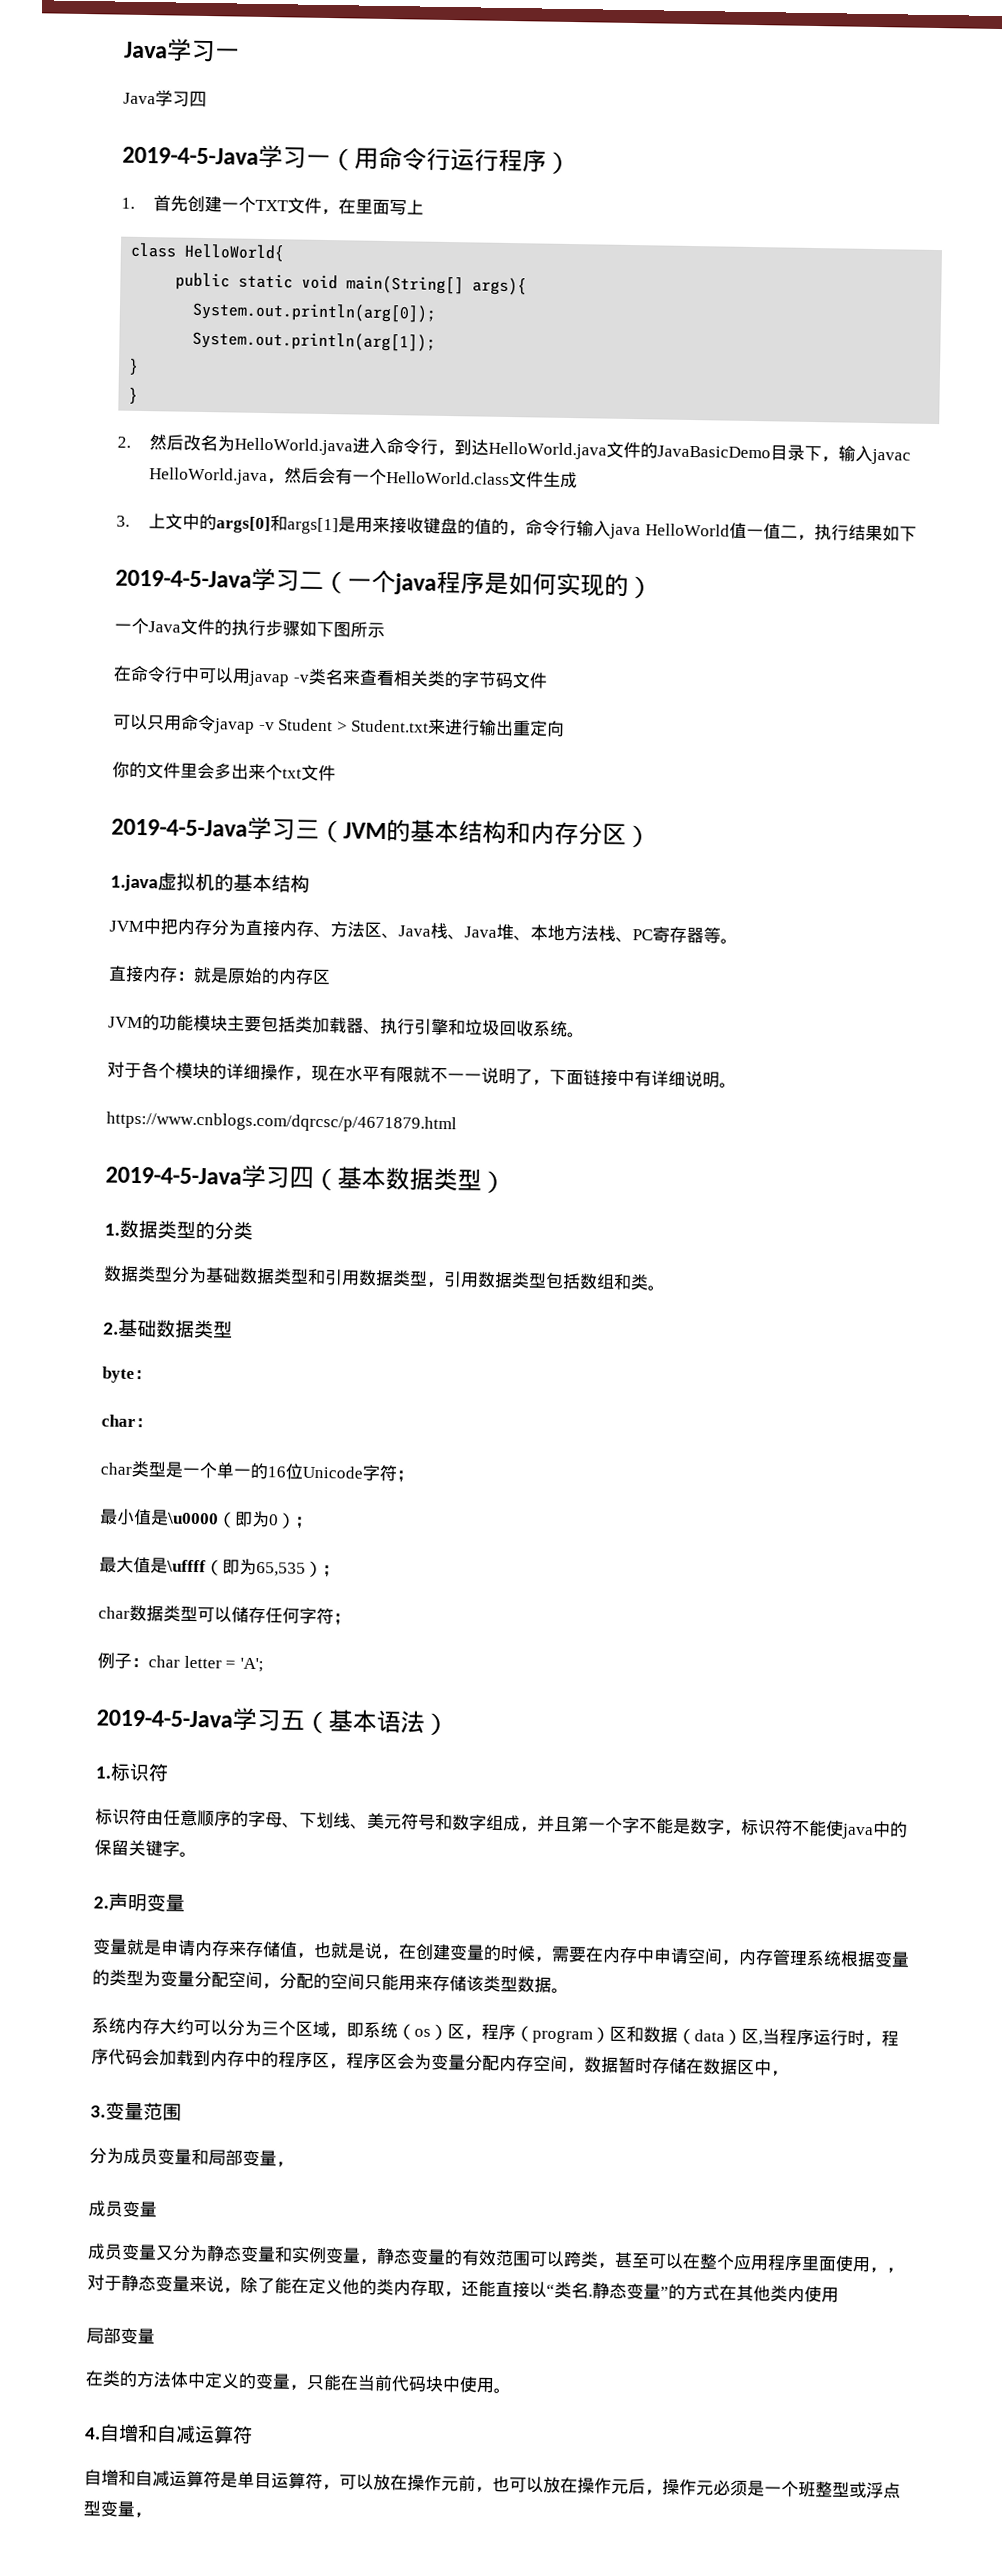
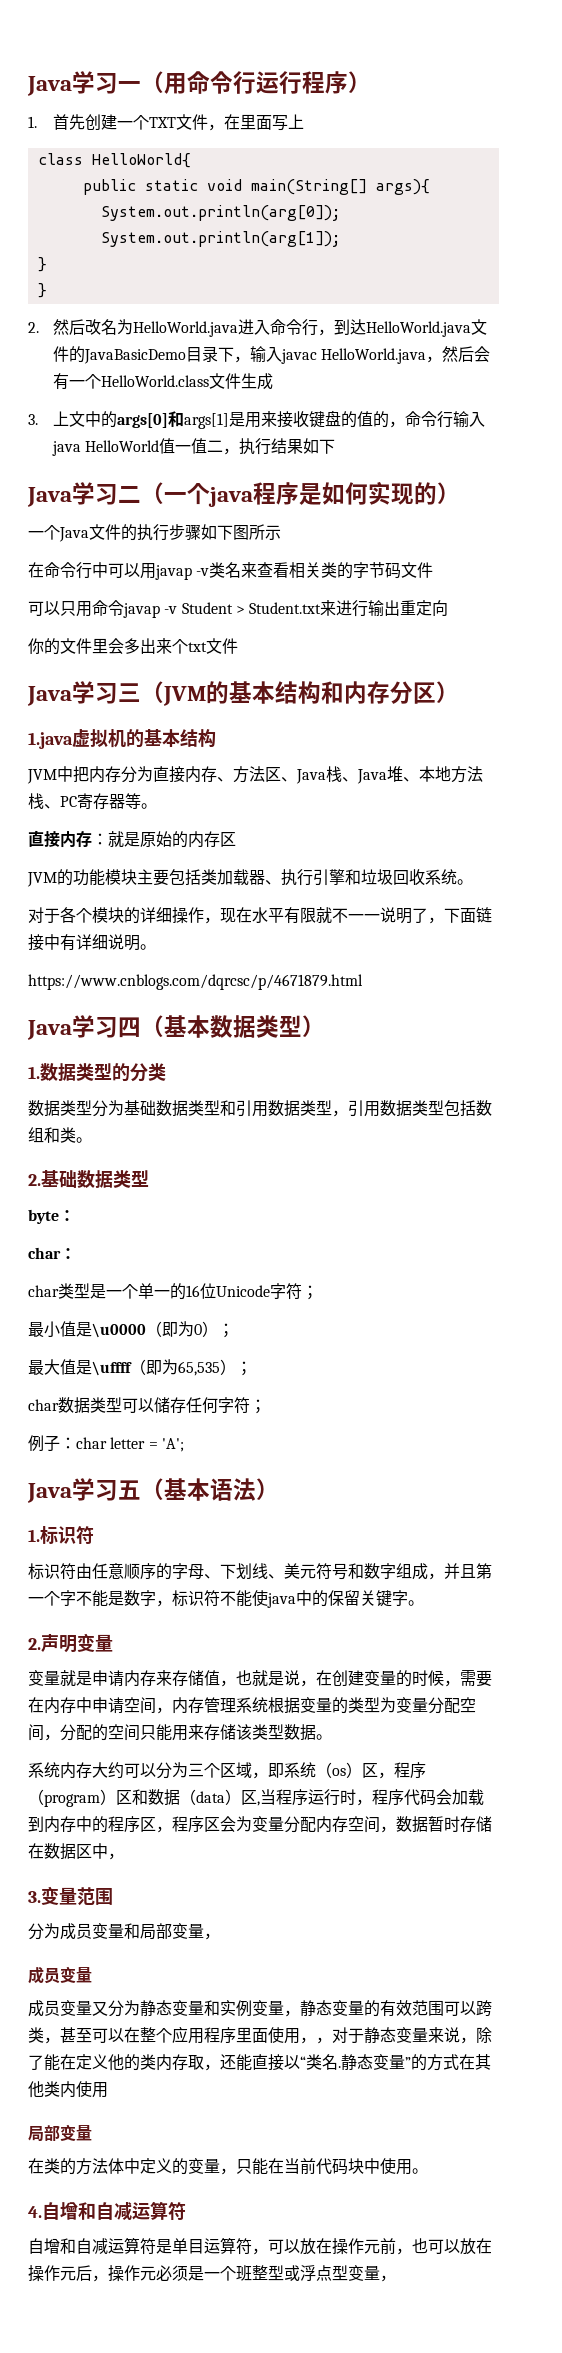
- Java学习一
- Java学习四
- 2019-4-5-Java学习一（用命令行运行程序）
+ Java学习一（用命令行运行程序）
- 2019-4-5-Java学习二（一个java程序是如何实现的）
+ Java学习二（一个java程序是如何实现的）
- 2019-4-5-Java学习三（JVM的基本结构和内存分区）
+ Java学习三（JVM的基本结构和内存分区）
- 2019-4-5-Java学习四（基本数据类型）
+ Java学习四（基本数据类型）
- 2019-4-5-Java学习五（基本语法）
+ Java学习五（基本语法）

